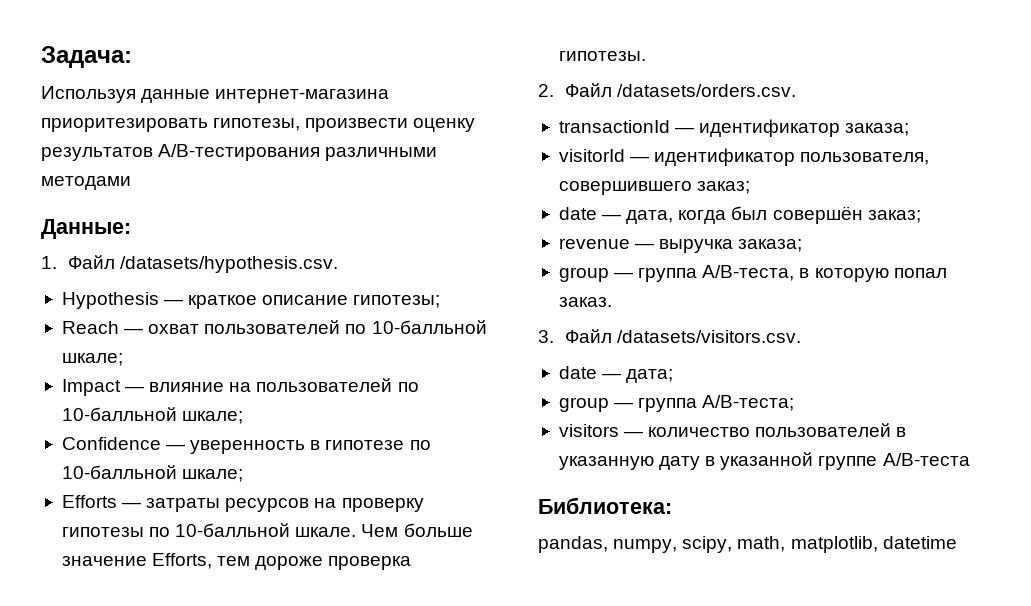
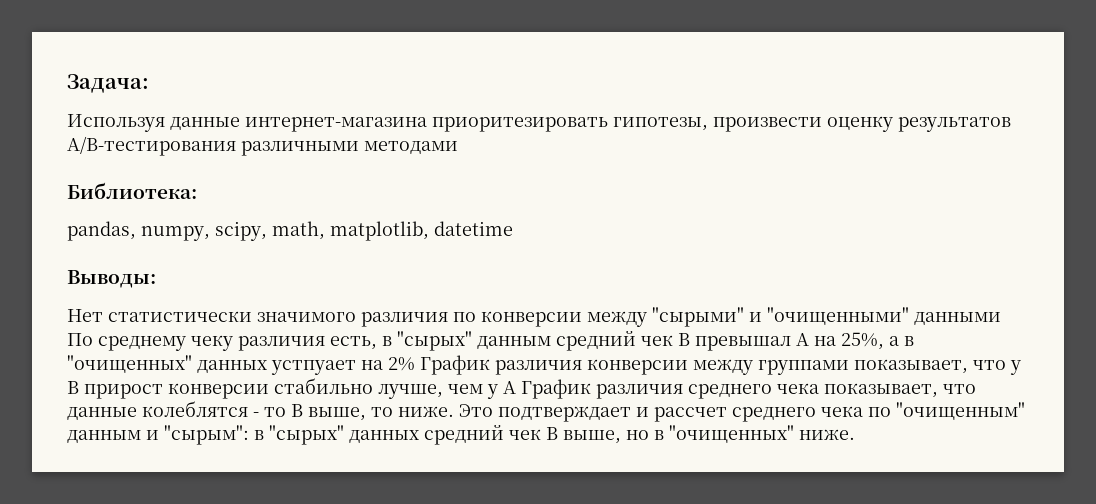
- Данные:
- 1. Файл /datasets/hypothesis.csv.
- Hypothesis — краткое описание гипотезы;
- Reach — охват пользователей по 10-балльной шкале;
- Impact — влияние на пользователей по 10-балльной шкале;
- Confidence — уверенность в гипотезе по 10-балльной шкале;
- Efforts — затраты ресурсов на проверку гипотезы по 10-балльной шкале. Чем больше значение Efforts, тем дороже проверка гипотезы.
- 2. Файл /datasets/orders.csv.
- transactionId — идентификатор заказа;
- visitorId — идентификатор пользователя, совершившего заказ;
- date — дата, когда был совершён заказ;
- revenue — выручка заказа;
- group — группа A/B-теста, в которую попал заказ.
- 3. Файл /datasets/visitors.csv.
- date — дата;
- group — группа A/B-теста;
- visitors — количество пользователей в указанную дату в указанной группе A/B-теста
+ Выводы:
+ Нет статистически значимого различия по конверсии между "сырыми" и "очищенными" данными По среднему чеку различия есть, в "сырых" данным средний чек В превышал А на 25%, а в "очищенных" данных устпуает на 2% График различия конверсии между группами показывает, что у В прирост конверсии стабильно лучше, чем у А График различия среднего чека показывает, что данные колеблятся - то В выше, то ниже. Это подтверждает и рассчет среднего чека по "очищенным" данным и "сырым": в "сырых" данных средний чек В выше, но в "очищенных" ниже.

